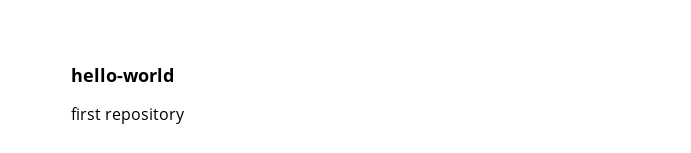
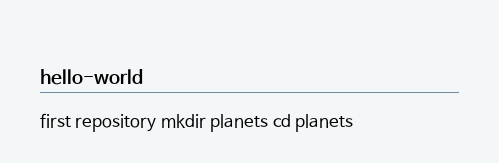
- first repository
+ first repository mkdir planets cd planets

